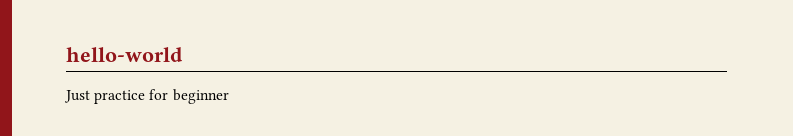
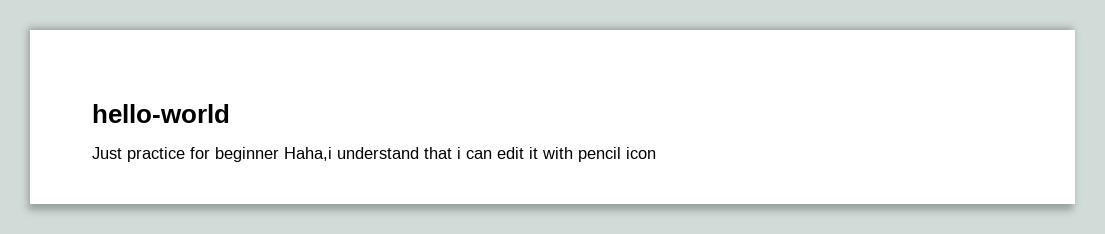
- Just practice for beginner
+ Just practice for beginner Haha,i understand that i can edit it with pencil icon

